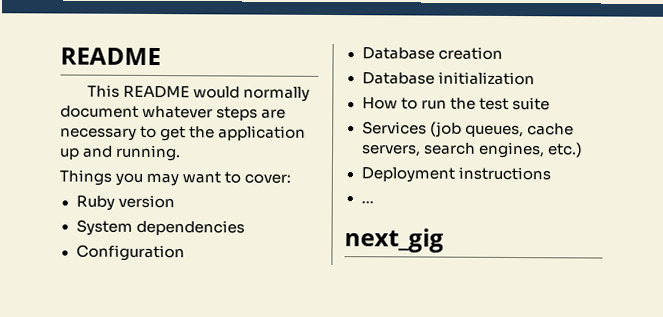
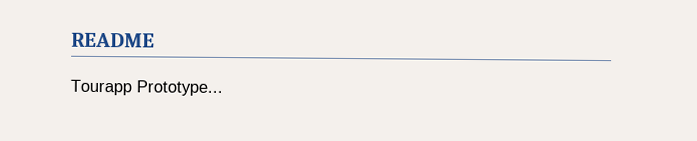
- This README would normally document whatever steps are necessary to get the application up and running.
- Things you may want to cover:
- Ruby version
- System dependencies
- Configuration
- Database creation
- Database initialization
- How to run the test suite
- Services (job queues, cache servers, search engines, etc.)
- Deployment instructions
- ...
- next_gig
+ Tourapp Prototype...

